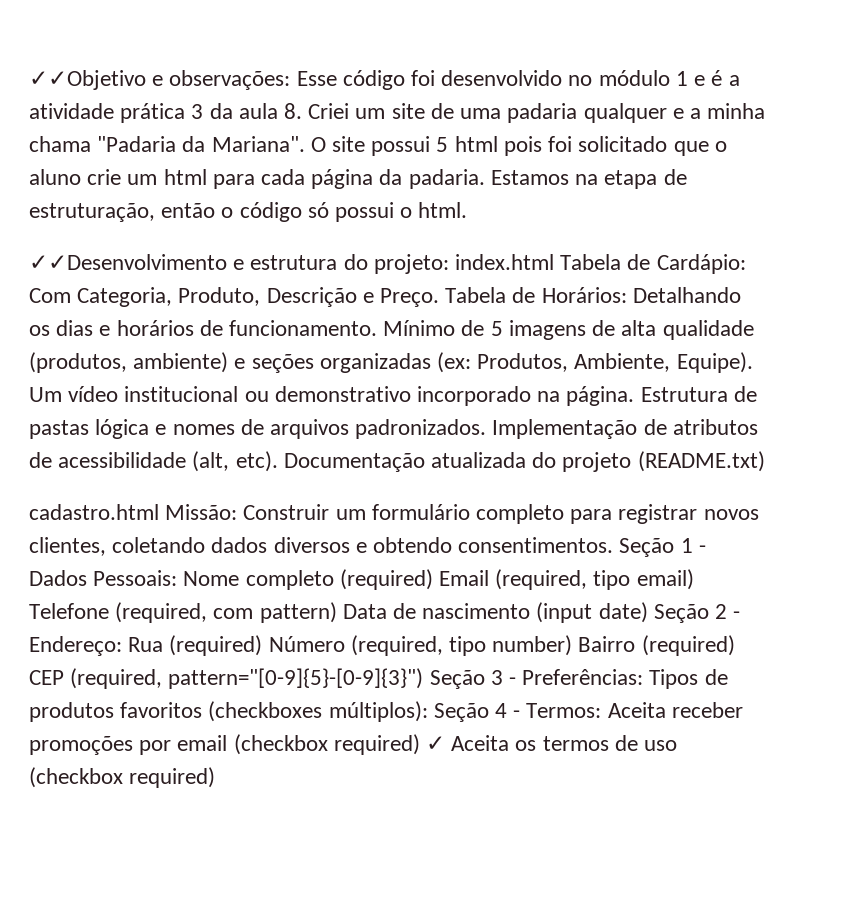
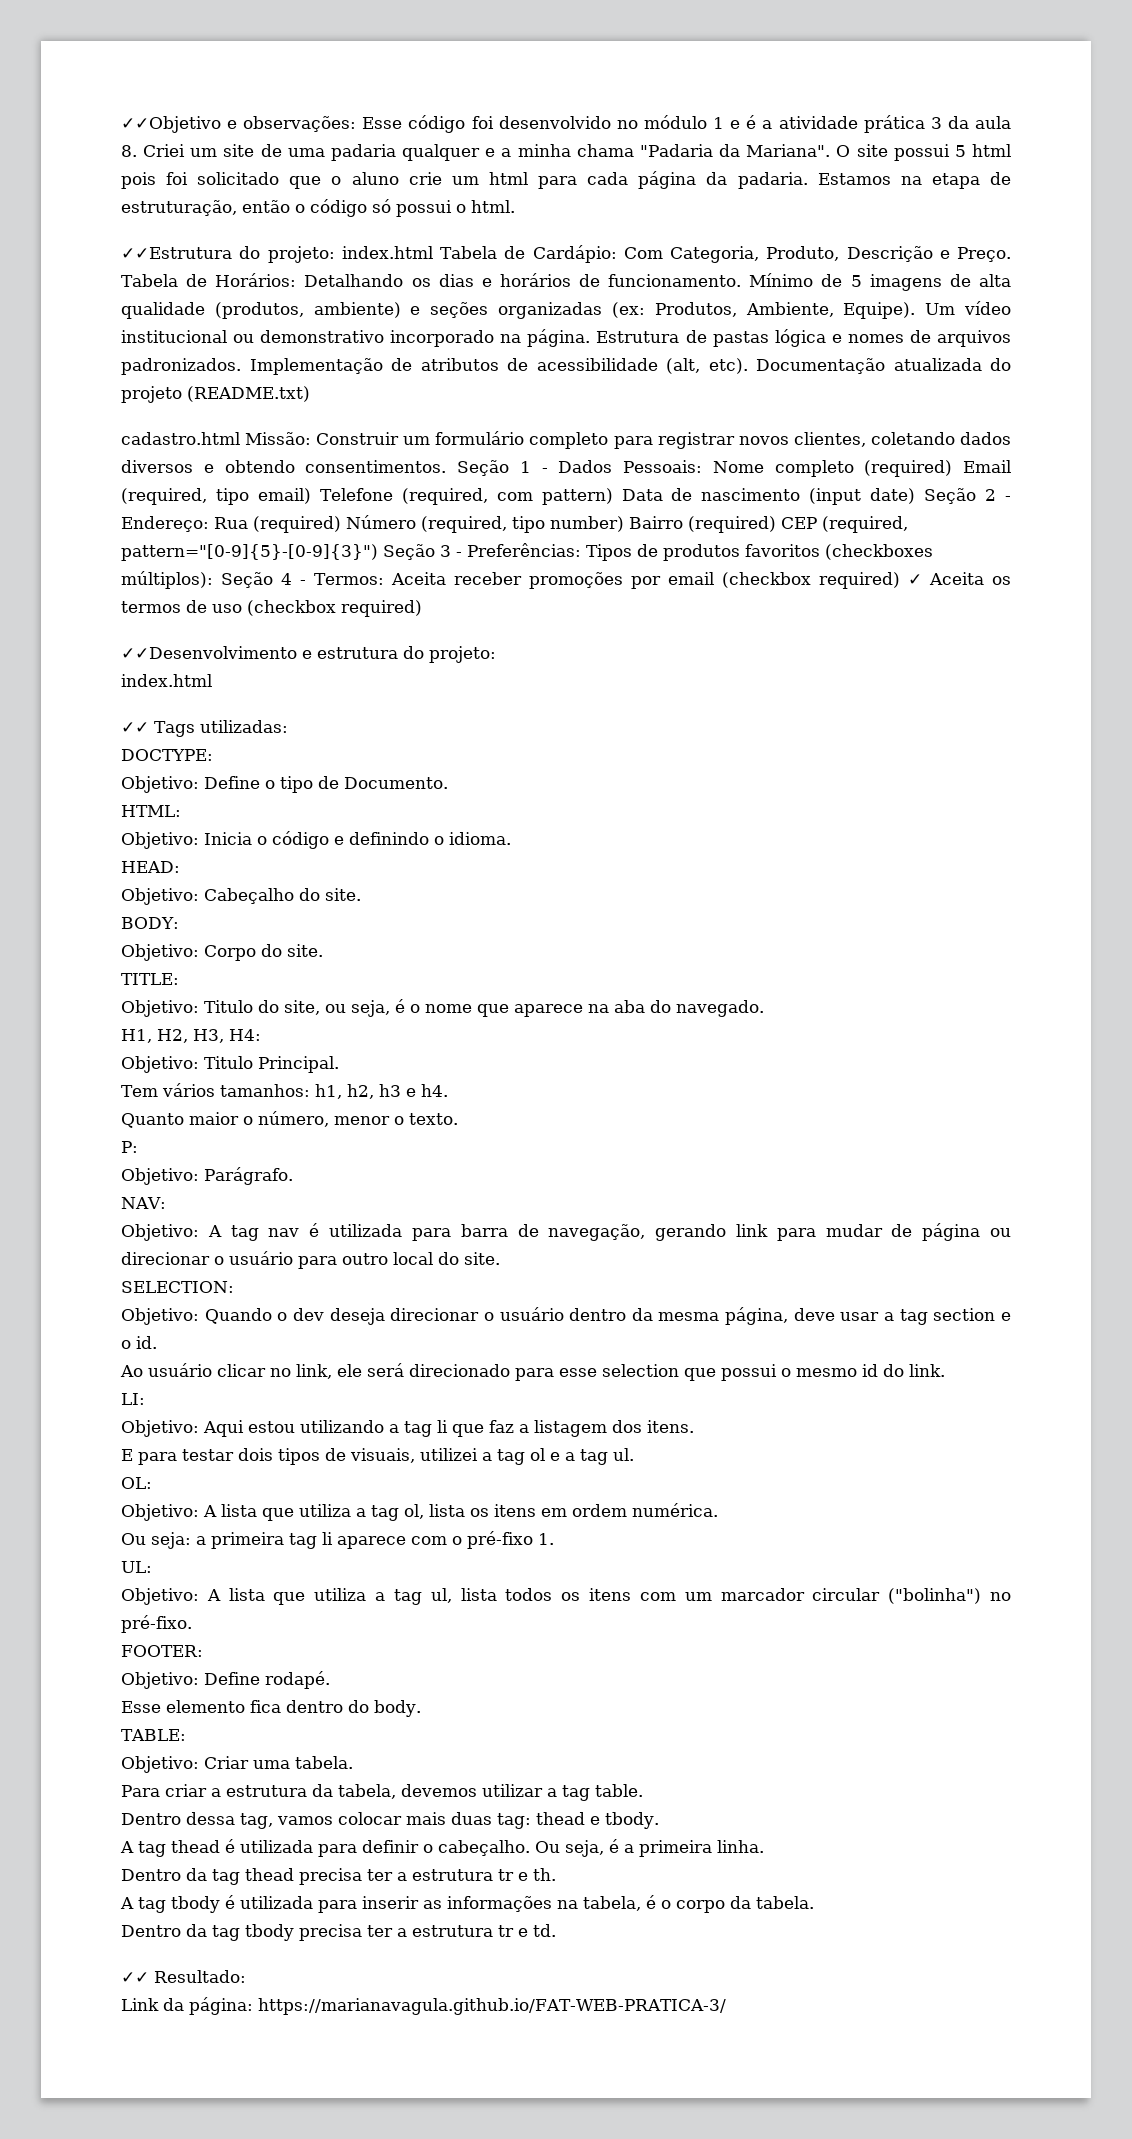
- ✓✓Desenvolvimento e estrutura do projeto: index.html Tabela de Cardápio: Com Categoria, Produto, Descrição e Preço.
+ ✓✓Estrutura do projeto: index.html Tabela de Cardápio: Com Categoria, Produto, Descrição e Preço.
+ ✓✓Desenvolvimento e estrutura do projeto:
+ index.html
+ ✓✓ Tags utilizadas:
+ DOCTYPE:
+ Objetivo: Define o tipo de Documento.
+ HTML:
+ Objetivo: Inicia o código e definindo o idioma.
+ HEAD:
+ Objetivo: Cabeçalho do site.
+ BODY:
+ Objetivo: Corpo do site.
+ TITLE:
+ Objetivo: Titulo do site, ou seja, é o nome que aparece na aba do navegado.
+ H1, H2, H3, H4:
+ Objetivo: Titulo Principal.
+ Tem vários tamanhos: h1, h2, h3 e h4.
+ Quanto maior o número, menor o texto.
+ P:
+ Objetivo: Parágrafo.
+ NAV:
+ Objetivo: A tag nav é utilizada para barra de navegação, gerando link para mudar de página ou direcionar o usuário para outro local do site.
+ SELECTION:
+ Objetivo: Quando o dev deseja direcionar o usuário dentro da mesma página, deve usar a tag section e o id.
+ Ao usuário clicar no link, ele será direcionado para esse selection que possui o mesmo id do link.
+ LI:
+ Objetivo: Aqui estou utilizando a tag li que faz a listagem dos itens.
+ E para testar dois tipos de visuais, utilizei a tag ol e a tag ul.
+ OL:
+ Objetivo: A lista que utiliza a tag ol, lista os itens em ordem numérica.
+ Ou seja: a primeira tag li aparece com o pré-fixo 1.
+ UL:
+ Objetivo: A lista que utiliza a tag ul, lista todos os itens com um marcador circular ("bolinha") no pré-fixo.
+ FOOTER:
+ Objetivo: Define rodapé.
+ Esse elemento fica dentro do body.
+ TABLE:
+ Objetivo: Criar uma tabela.
+ Para criar a estrutura da tabela, devemos utilizar a tag table.
+ Dentro dessa tag, vamos colocar mais duas tag: thead e tbody.
+ A tag thead é utilizada para definir o cabeçalho. Ou seja, é a primeira linha.
+ Dentro da tag thead precisa ter a estrutura tr e th.
+ A tag tbody é utilizada para inserir as informações na tabela, é o corpo da tabela.
+ Dentro da tag tbody precisa ter a estrutura tr e td.
+ ✓✓ Resultado:
+ Link da página: https://marianavagula.github.io/FAT-WEB-PRATICA-3/

